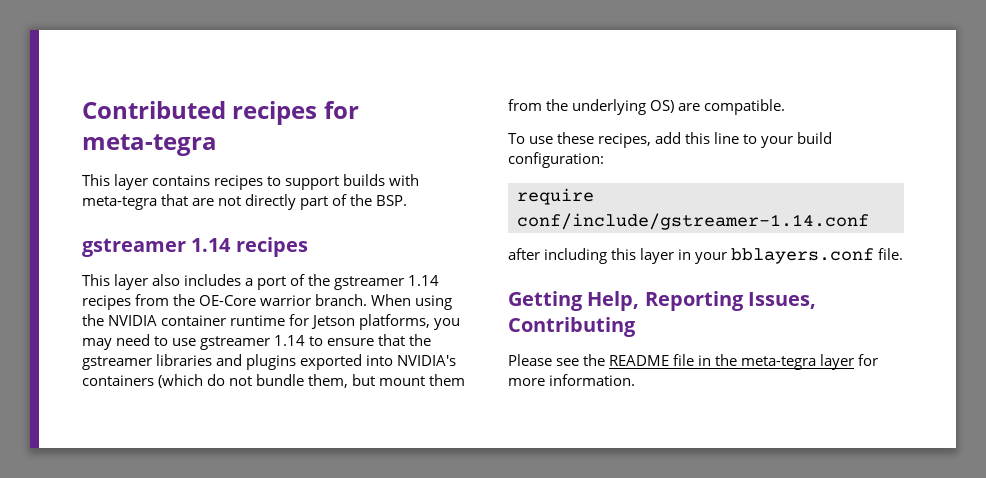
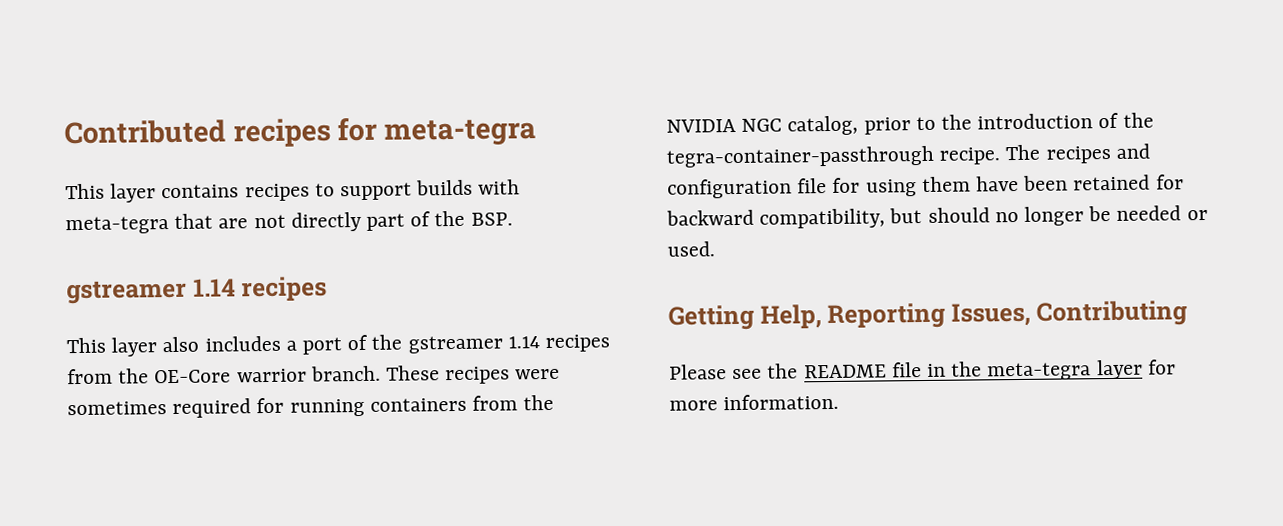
- When using the NVIDIA container runtime for Jetson platforms, you may need to use gstreamer 1.14 to ensure that the gstreamer libraries and plugins exported into NVIDIA's containers (which do not bundle them, but mount them from the underlying OS) are compatible.
- To use these recipes, add this line to your build configuration:
- require conf/include/gstreamer-1.14.conf
- after including this layer in your bblayers.conf file.
+ These recipes were sometimes required for running containers from the NVIDIA NGC catalog, prior to the introduction of the tegra-container-passthrough recipe. The recipes and configuration file for using them have been retained for backward compatibility, but should no longer be needed or used.

